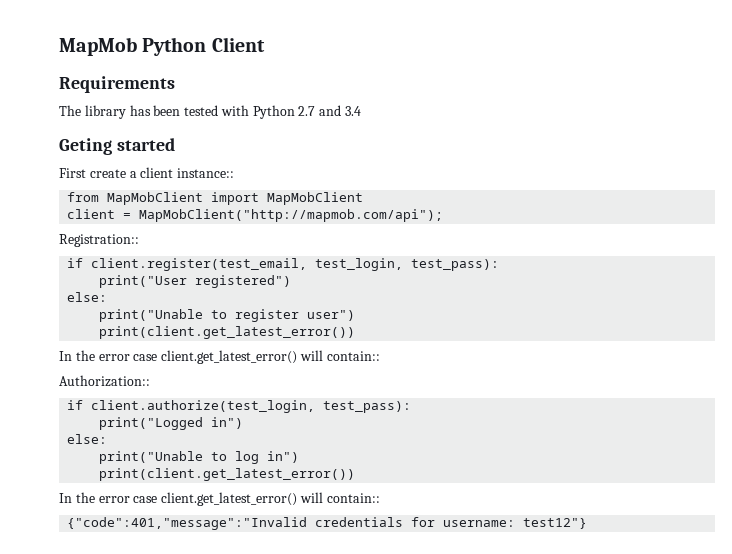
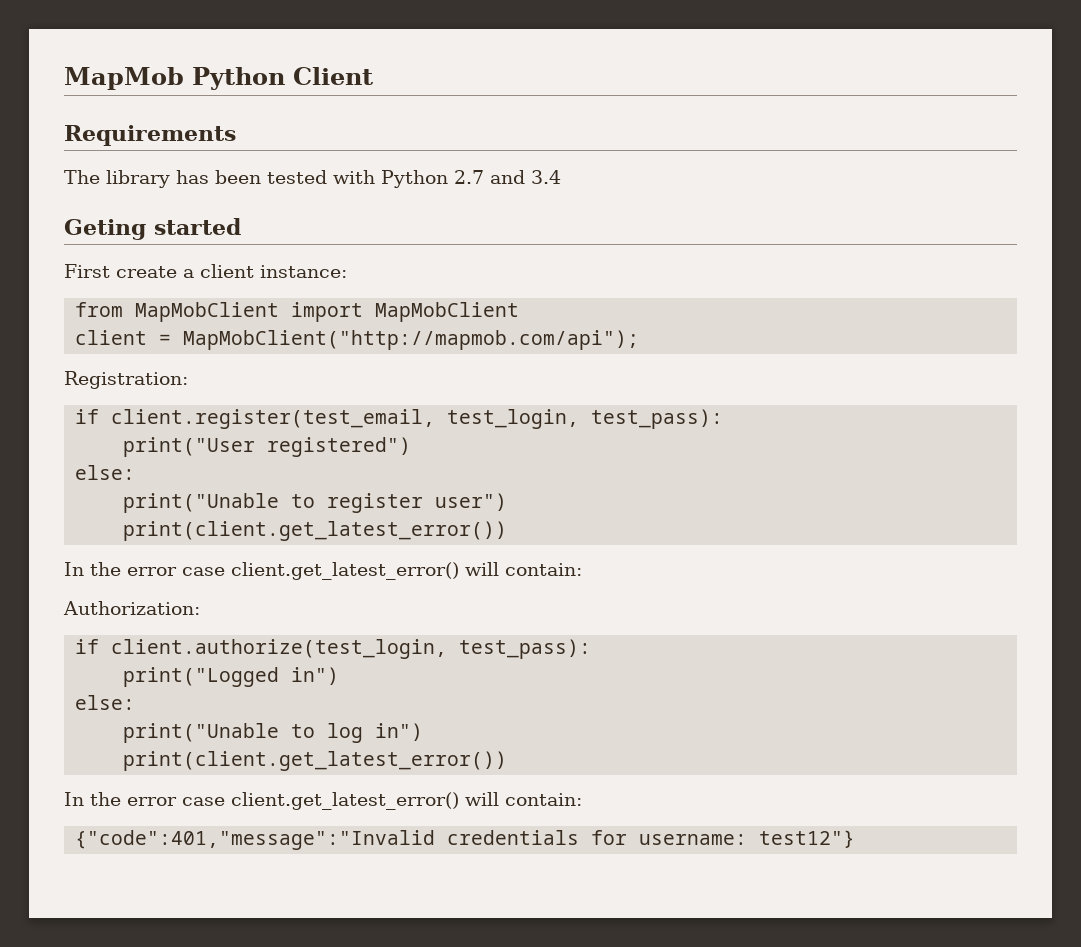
- First create a client instance::
+ First create a client instance:
- Registration::
+ Registration:
  print("Unable to register user")
  print(client.get_latest_error())
- In the error case client.get_latest_error() will contain::
- Authorization::
+ In the error case client.get_latest_error() will contain:
+ Authorization:
  print("Unable to log in")
  print(client.get_latest_error())
- In the error case client.get_latest_error() will contain::
+ In the error case client.get_latest_error() will contain:

